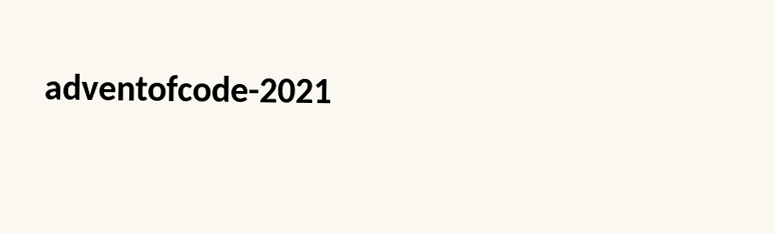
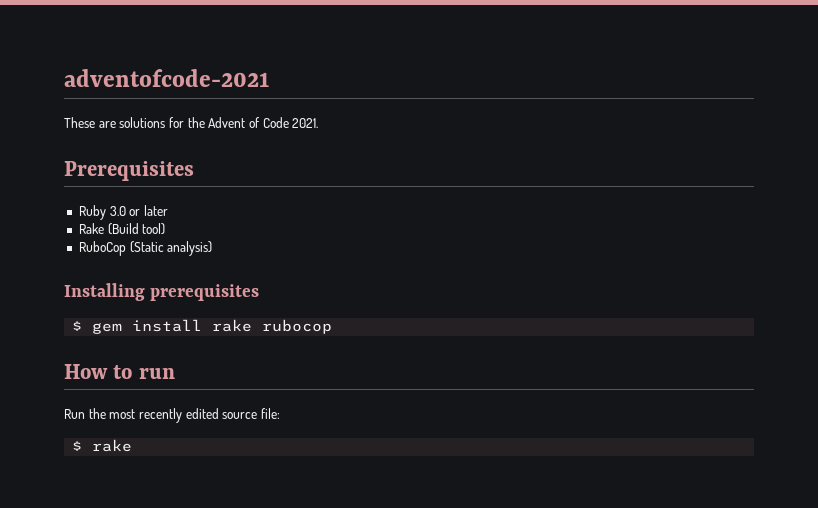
+ These are solutions for the Advent of Code 2021.
+ Prerequisites
+ Ruby 3.0 or later
+ Rake (Build tool)
+ RuboCop (Static analysis)
+ Installing prerequisites
+ $ gem install rake rubocop
+ How to run
+ Run the most recently edited source file:
+ $ rake

